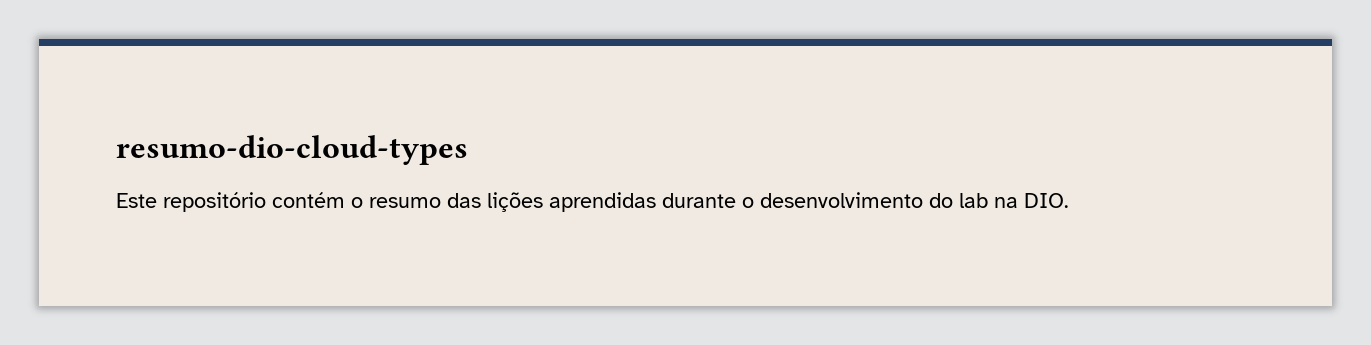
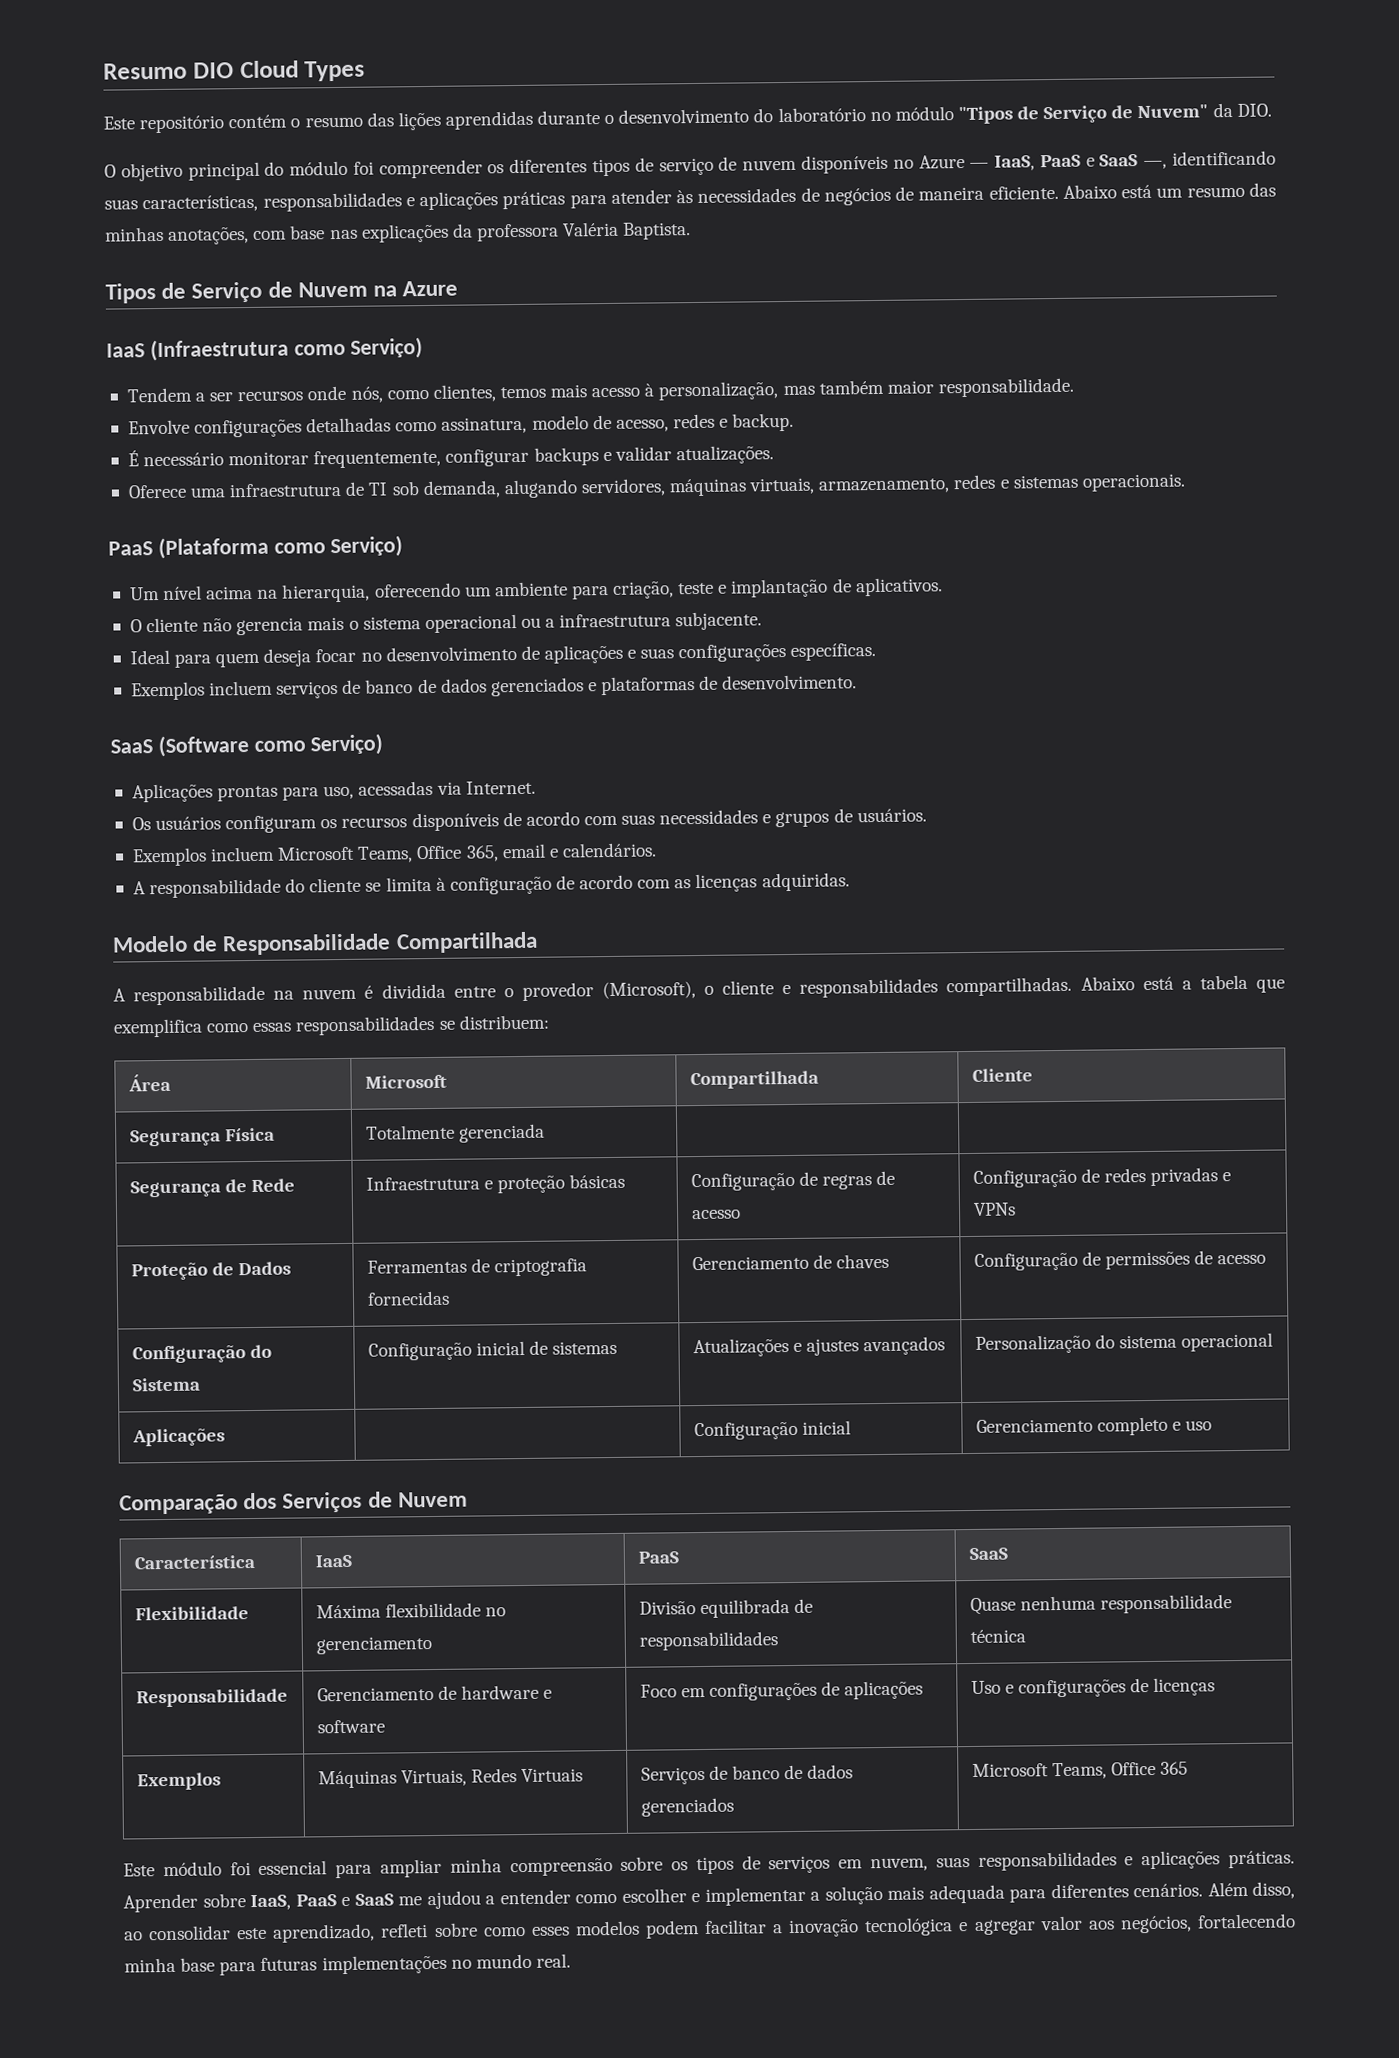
- resumo-dio-cloud-types
+ Resumo DIO Cloud Types
- Este repositório contém o resumo das lições aprendidas durante o desenvolvimento do lab na DIO.
+ Este repositório contém o resumo das lições aprendidas durante o desenvolvimento do laboratório no módulo "Tipos de Serviço de Nuvem" da DIO.
+ O objetivo principal do módulo foi compreender os diferentes tipos de serviço de nuvem disponíveis no Azure — IaaS, PaaS e SaaS —, identificando suas características, responsabilidades e aplicações práticas para atender às necessidades de negócios de maneira eficiente. Abaixo está um resumo das minhas anotações, com base nas explicações da professora Valéria Baptista.
+ Tipos de Serviço de Nuvem na Azure
+ IaaS (Infraestrutura como Serviço)
+ Tendem a ser recursos onde nós, como clientes, temos mais acesso à personalização, mas também maior responsabilidade.
+ Envolve configurações detalhadas como assinatura, modelo de acesso, redes e backup.
+ É necessário monitorar frequentemente, configurar backups e validar atualizações.
+ Oferece uma infraestrutura de TI sob demanda, alugando servidores, máquinas virtuais, armazenamento, redes e sistemas operacionais.
+ PaaS (Plataforma como Serviço)
+ Um nível acima na hierarquia, oferecendo um ambiente para criação, teste e implantação de aplicativos.
+ O cliente não gerencia mais o sistema operacional ou a infraestrutura subjacente.
+ Ideal para quem deseja focar no desenvolvimento de aplicações e suas configurações específicas.
+ Exemplos incluem serviços de banco de dados gerenciados e plataformas de desenvolvimento.
+ SaaS (Software como Serviço)
+ Aplicações prontas para uso, acessadas via Internet.
+ Os usuários configuram os recursos disponíveis de acordo com suas necessidades e grupos de usuários.
+ Exemplos incluem Microsoft Teams, Office 365, email e calendários.
+ A responsabilidade do cliente se limita à configuração de acordo com as licenças adquiridas.
+ Modelo de Responsabilidade Compartilhada
+ A responsabilidade na nuvem é dividida entre o provedor (Microsoft), o cliente e responsabilidades compartilhadas. Abaixo está a tabela que exemplifica como essas responsabilidades se distribuem:
+ Área | Microsoft | Compartilhada | Cliente
+ Segurança Física | Totalmente gerenciada | |
+ Segurança de Rede | Infraestrutura e proteção básicas | Configuração de regras de acesso | Configuração de redes privadas e VPNs
+ Proteção de Dados | Ferramentas de criptografia fornecidas | Gerenciamento de chaves | Configuração de permissões de acesso
+ Configuração do Sistema | Configuração inicial de sistemas | Atualizações e ajustes avançados | Personalização do sistema operacional
+ Aplicações | | Configuração inicial | Gerenciamento completo e uso
+ Comparação dos Serviços de Nuvem
+ Característica | IaaS | PaaS | SaaS
+ Flexibilidade | Máxima flexibilidade no gerenciamento | Divisão equilibrada de responsabilidades | Quase nenhuma responsabilidade técnica
+ Responsabilidade | Gerenciamento de hardware e software | Foco em configurações de aplicações | Uso e configurações de licenças
+ Exemplos | Máquinas Virtuais, Redes Virtuais | Serviços de banco de dados gerenciados | Microsoft Teams, Office 365
+ Este módulo foi essencial para ampliar minha compreensão sobre os tipos de serviços em nuvem, suas responsabilidades e aplicações práticas. Aprender sobre IaaS, PaaS e SaaS me ajudou a entender como escolher e implementar a solução mais adequada para diferentes cenários. Além disso, ao consolidar este aprendizado, refleti sobre como esses modelos podem facilitar a inovação tecnológica e agregar valor aos negócios, fortalecendo minha base para futuras implementações no mundo real.

